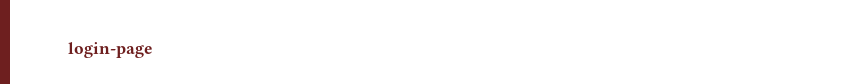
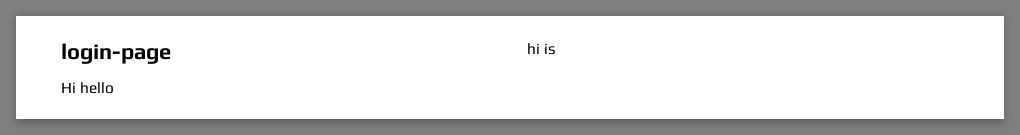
+ Hi hello
+ hi is

